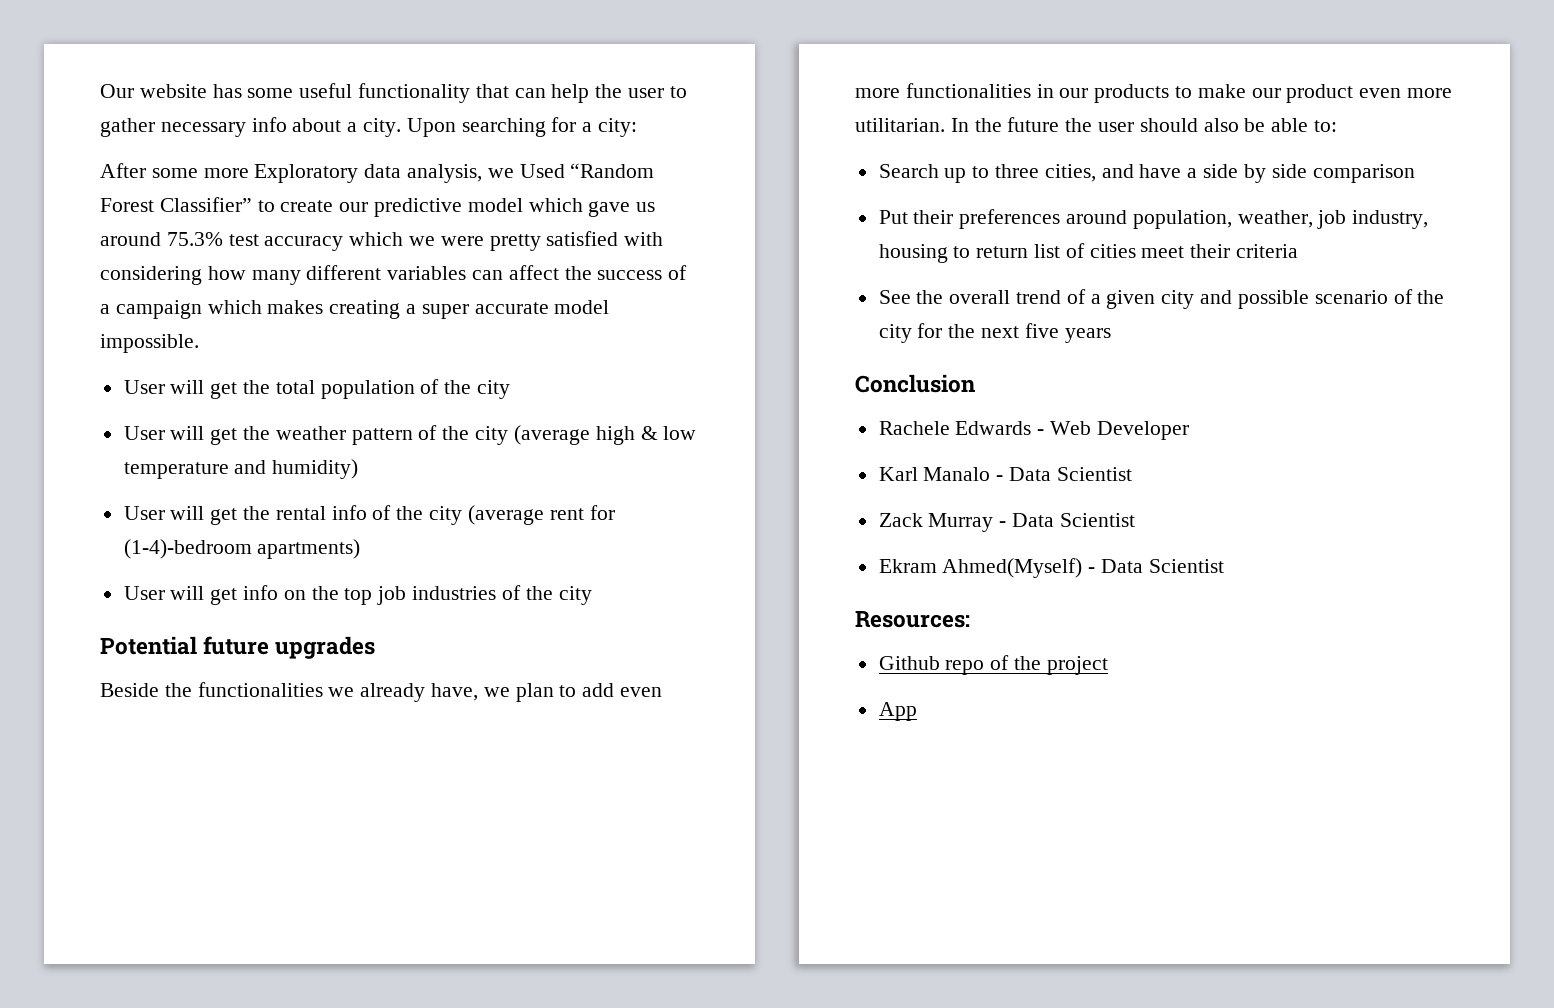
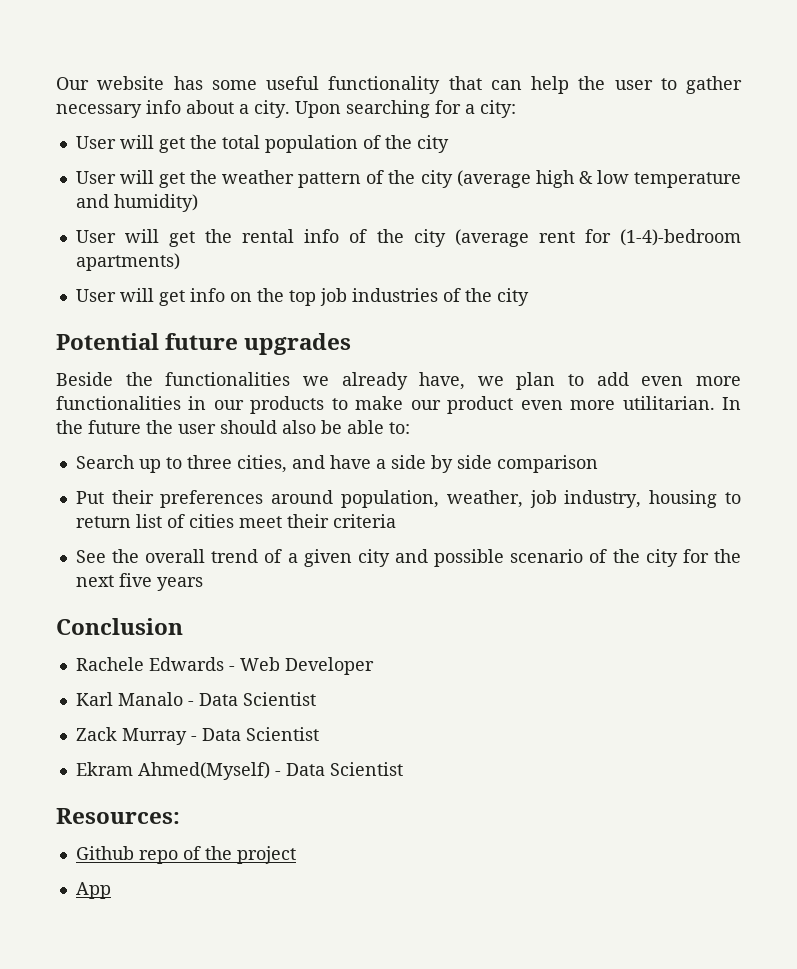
- After some more Exploratory data analysis, we Used “Random Forest Classifier” to create our predictive model which gave us around 75.3% test accuracy which we were pretty satisfied with considering how many different variables can affect the success of a campaign which makes creating a super accurate model impossible.

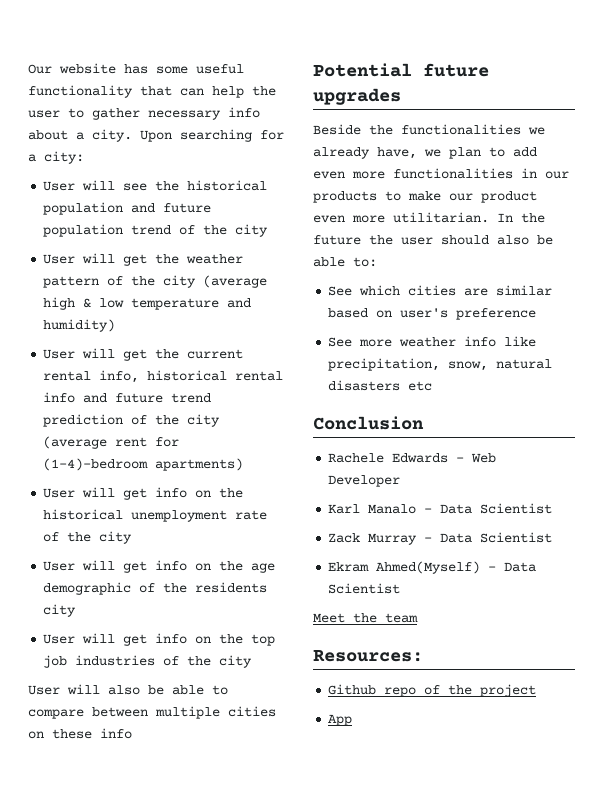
- User will get the total population of the city
+ User will see the historical population and future population trend of the city
- User will get the rental info of the city (average rent for (1-4)-bedroom apartments)
+ User will get the current rental info, historical rental info and future trend prediction of the city (average rent for (1-4)-bedroom apartments)
+ User will get info on the historical unemployment rate of the city
+ User will get info on the age demographic of the residents city
+ User will also be able to compare between multiple cities on these info
- Search up to three cities, and have a side by side comparison
- Put their preferences around population, weather, job industry, housing to return list of cities meet their criteria
- See the overall trend of a given city and possible scenario of the city for the next five years
+ See which cities are similar based on user's preference
+ See more weather info like precipitation, snow, natural disasters etc
+ Meet the team

